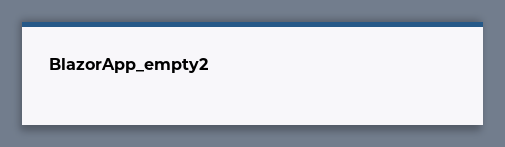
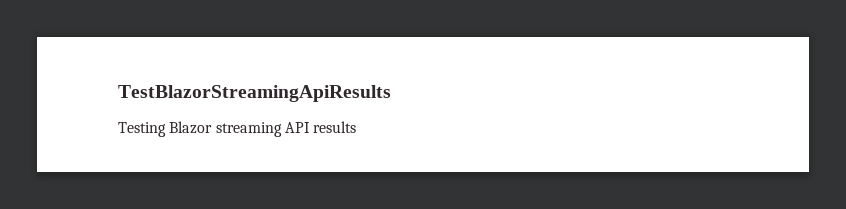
- BlazorApp_empty2
+ TestBlazorStreamingApiResults
+ Testing Blazor streaming API results

